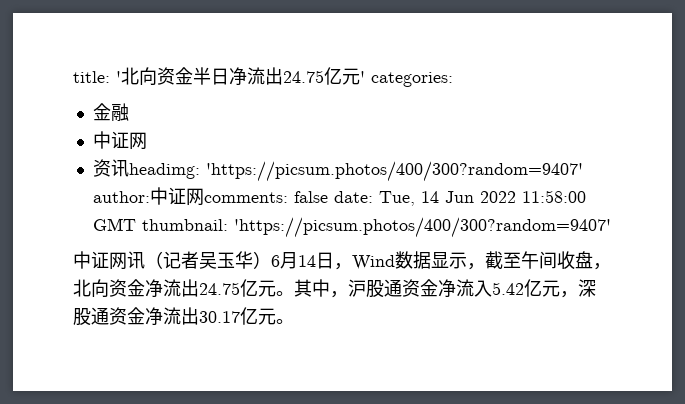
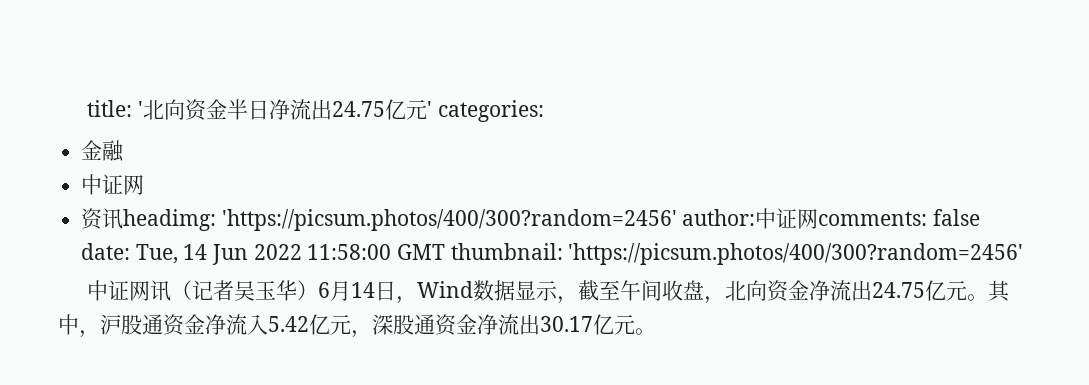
- 资讯headimg: 'https://picsum.photos/400/300?random=9407' author:中证网comments: false date: Tue, 14 Jun 2022 11:58:00 GMT thumbnail: 'https://picsum.photos/400/300?random=9407'
+ 资讯headimg: 'https://picsum.photos/400/300?random=2456' author:中证网comments: false date: Tue, 14 Jun 2022 11:58:00 GMT thumbnail: 'https://picsum.photos/400/300?random=2456'

